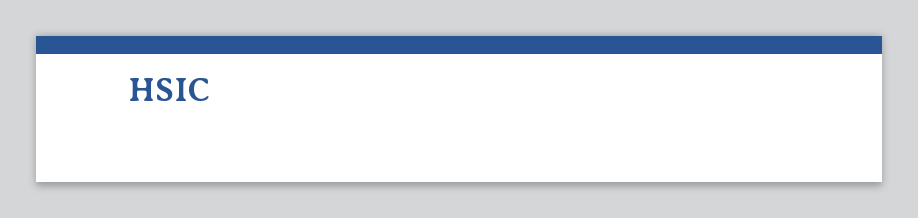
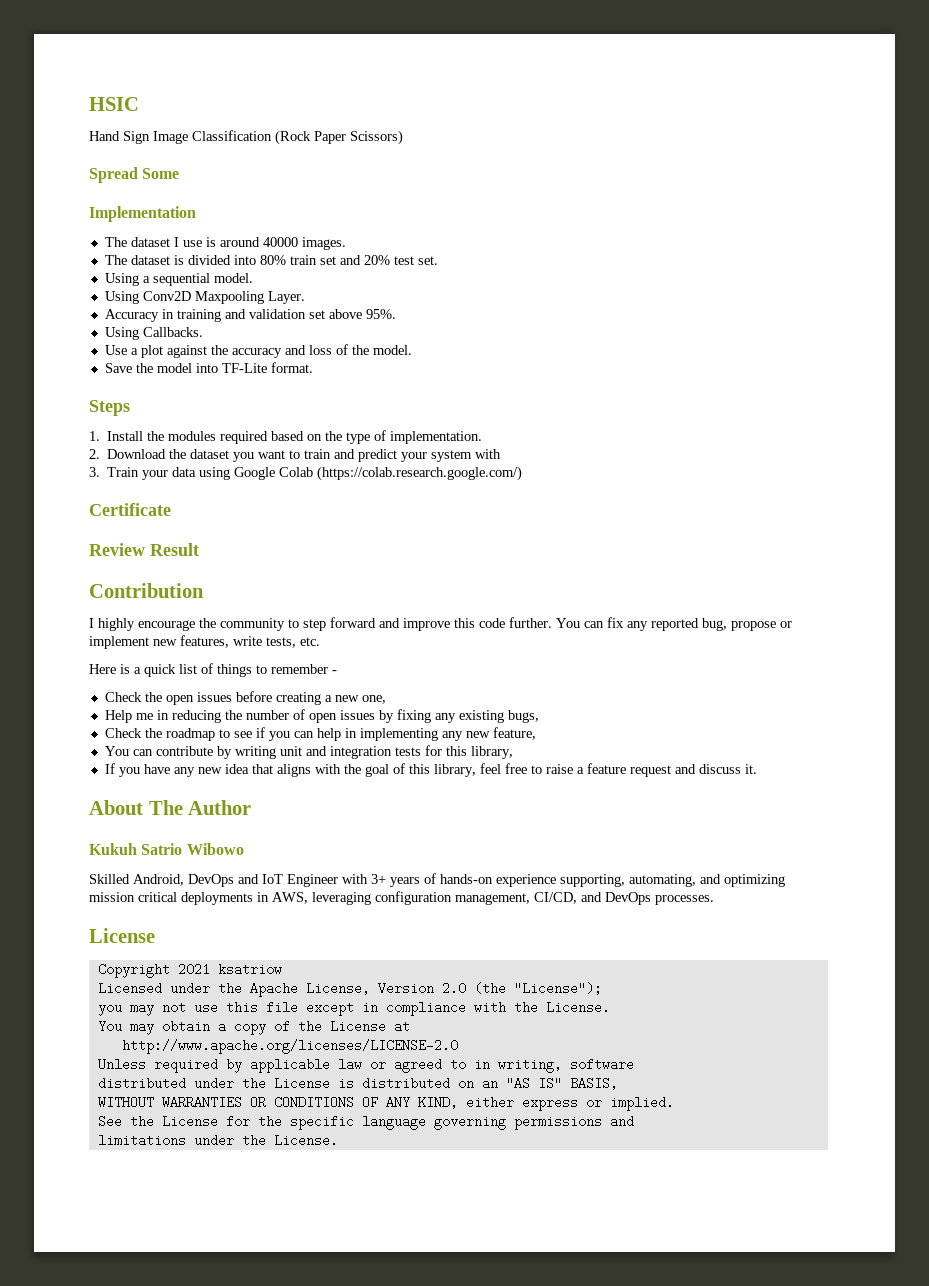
+ Hand Sign Image Classification (Rock Paper Scissors)
+ Spread Some
+ Implementation
+ The dataset I use is around 40000 images.
+ The dataset is divided into 80% train set and 20% test set.
+ Using a sequential model.
+ Using Conv2D Maxpooling Layer.
+ Accuracy in training and validation set above 95%.
+ Using Callbacks.
+ Use a plot against the accuracy and loss of the model.
+ Save the model into TF-Lite format.
+ Steps
+ 1. Install the modules required based on the type of implementation.
+ 2. Download the dataset you want to train and predict your system with
+ 3. Train your data using Google Colab (https://colab.research.google.com/)
+ Certificate
+ Review Result
+ Contribution
+ I highly encourage the community to step forward and improve this code further. You can fix any reported bug, propose or implement new features, write tests, etc.
+ Here is a quick list of things to remember -
+ Check the open issues before creating a new one,
+ Help me in reducing the number of open issues by fixing any existing bugs,
+ Check the roadmap to see if you can help in implementing any new feature,
+ You can contribute by writing unit and integration tests for this library,
+ If you have any new idea that aligns with the goal of this library, feel free to raise a feature request and discuss it.
+ About The Author
+ Kukuh Satrio Wibowo
+ Skilled Android, DevOps and IoT Engineer with 3+ years of hands-on experience supporting, automating, and optimizing mission critical deployments in AWS, leveraging configuration management, CI/CD, and DevOps processes.
+ License
+ Copyright 2021 ksatriow
+ Licensed under the Apache License, Version 2.0 (the "License");
+ you may not use this file except in compliance with the License.
+ You may obtain a copy of the License at
+ http://www.apache.org/licenses/LICENSE-2.0
+ Unless required by applicable law or agreed to in writing, software
+ distributed under the License is distributed on an "AS IS" BASIS,
+ WITHOUT WARRANTIES OR CONDITIONS OF ANY KIND, either express or implied.
+ See the License for the specific language governing permissions and
+ limitations under the License.

